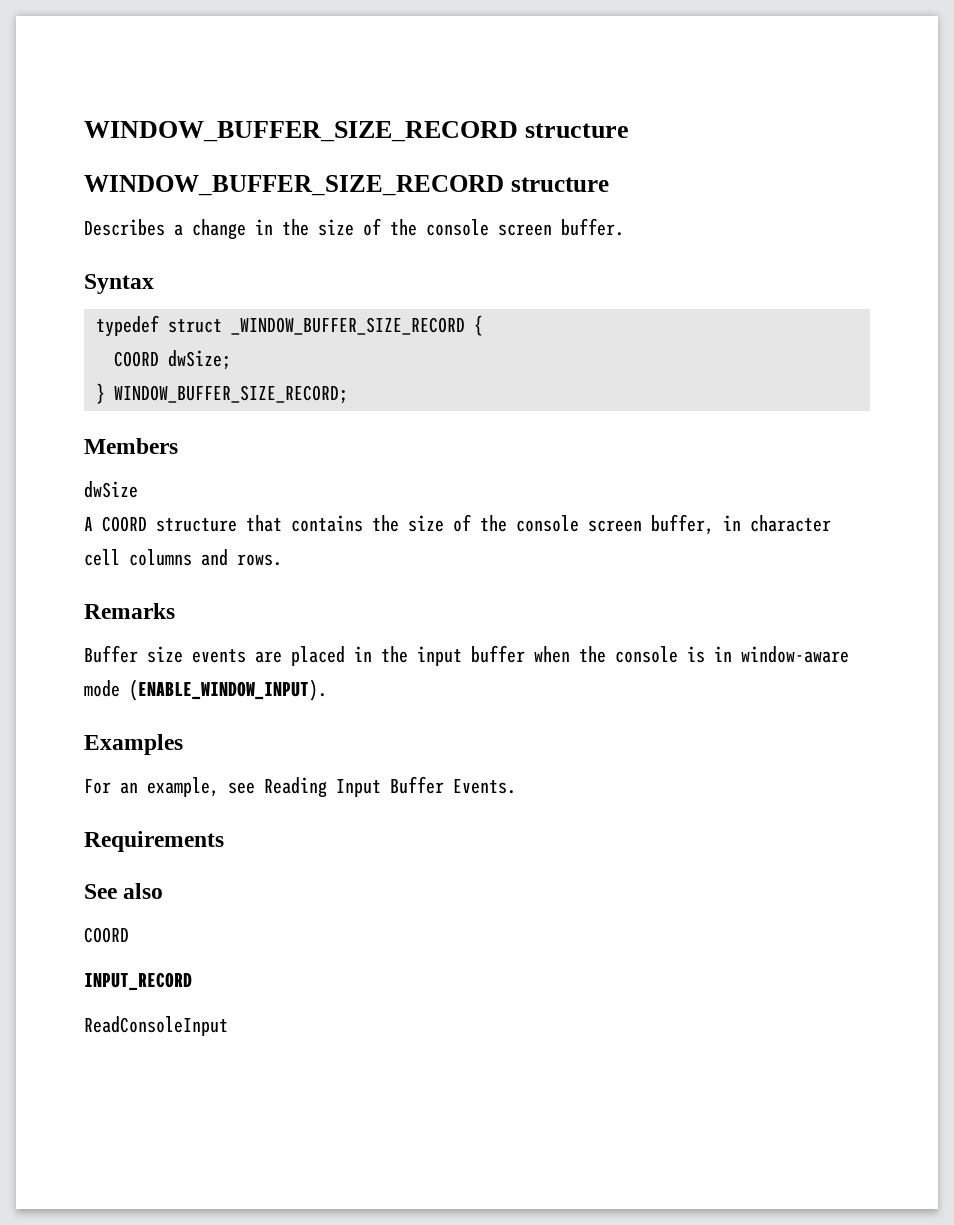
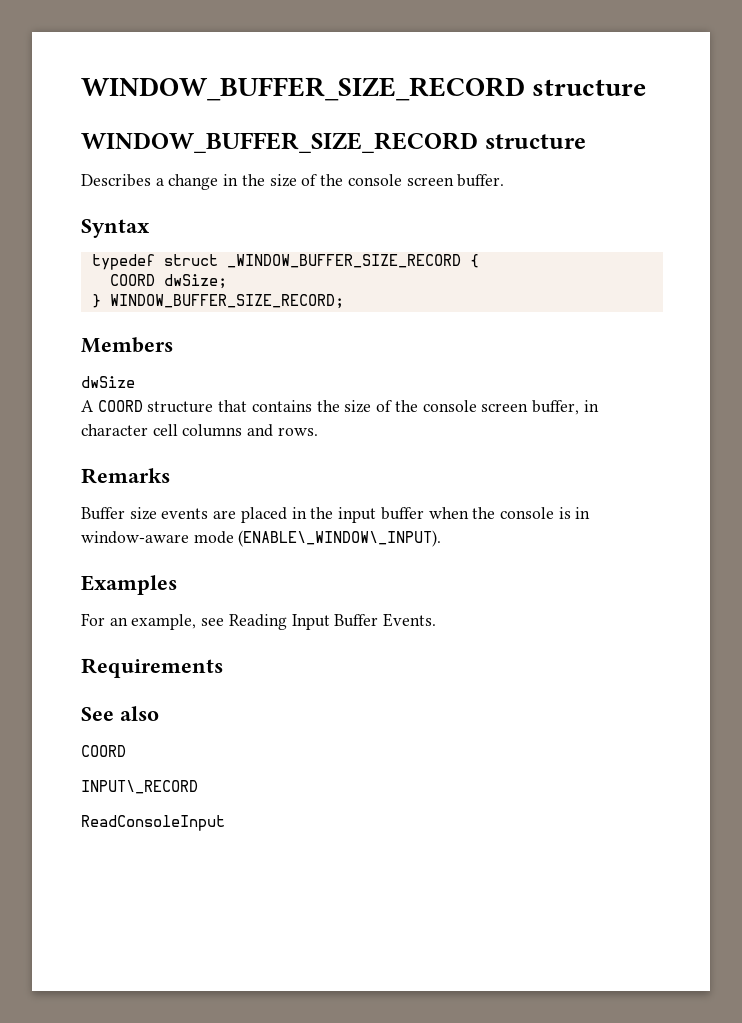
- Buffer size events are placed in the input buffer when the console is in window-aware mode (ENABLE_WINDOW_INPUT).
+ Buffer size events are placed in the input buffer when the console is in window-aware mode (ENABLE\_WINDOW\_INPUT).
- INPUT_RECORD
+ INPUT\_RECORD

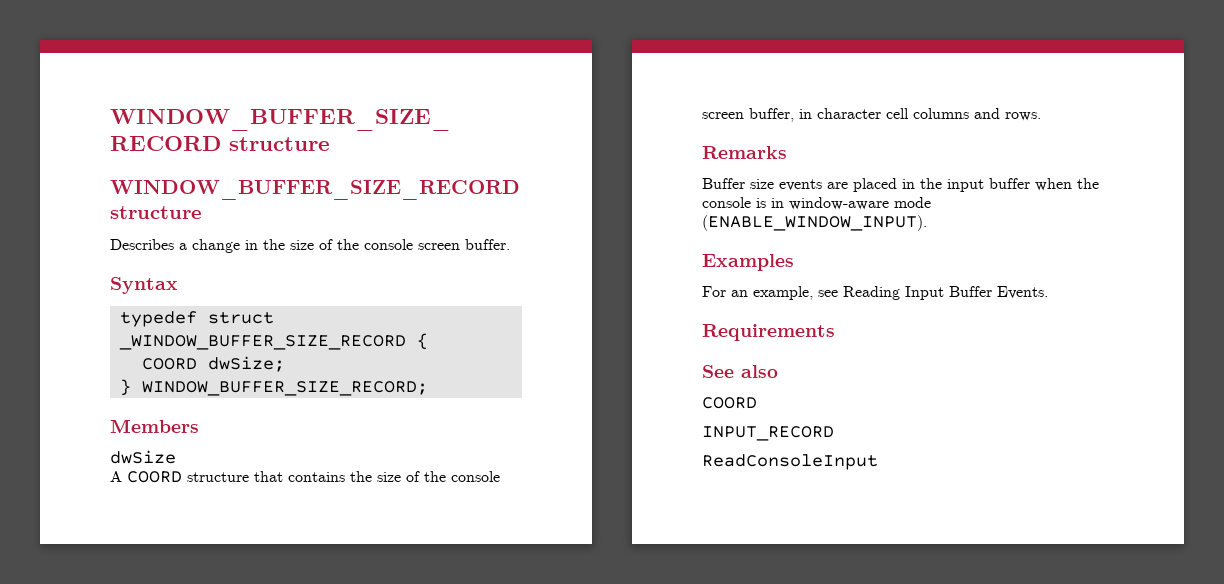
- Buffer size events are placed in the input buffer when the console is in window-aware mode (ENABLE\_WINDOW\_INPUT).
+ Buffer size events are placed in the input buffer when the console is in window-aware mode (ENABLE_WINDOW_INPUT).
- INPUT\_RECORD
+ INPUT_RECORD

